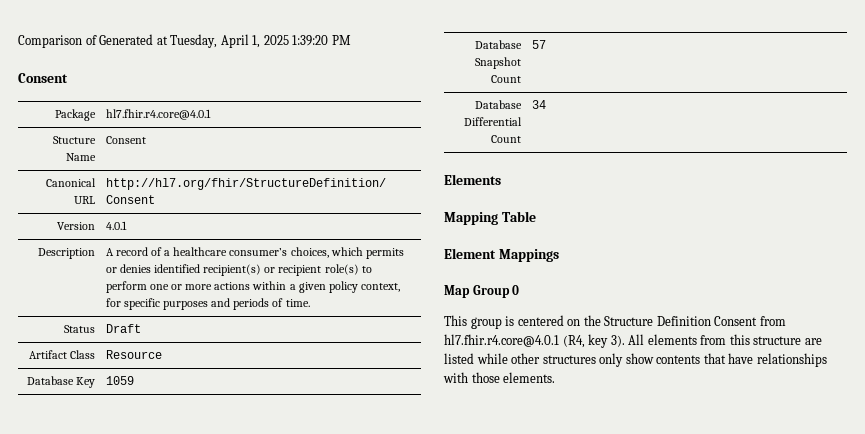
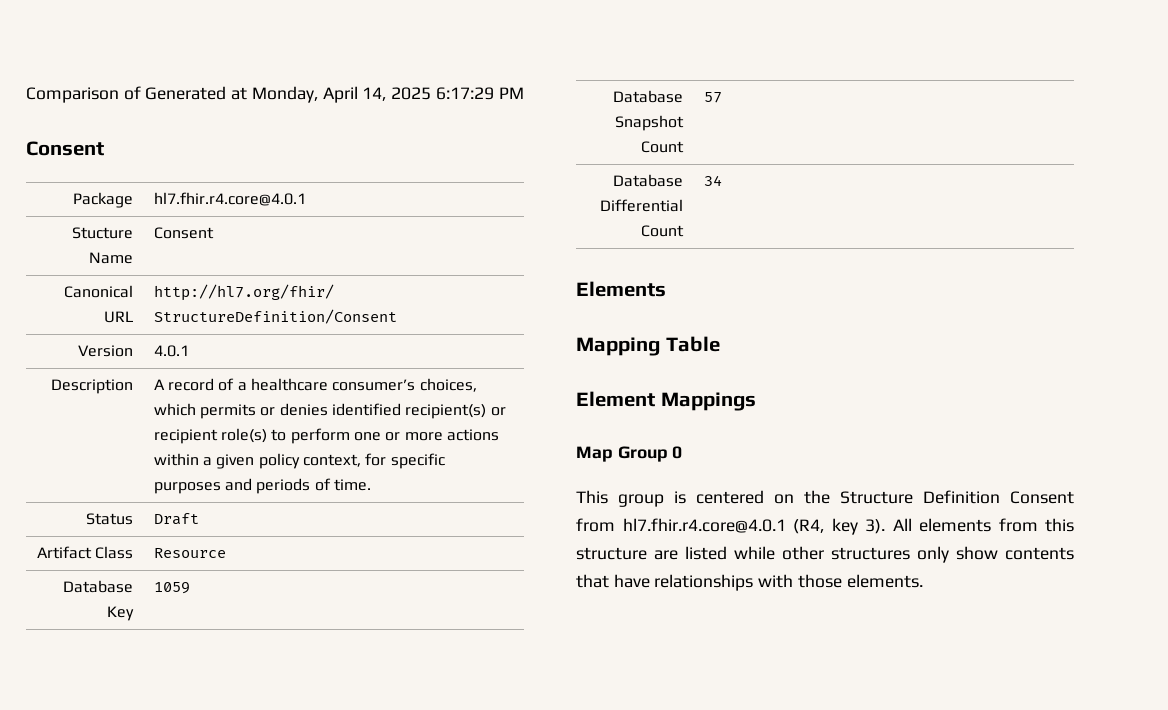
- Comparison of Generated at Tuesday, April 1, 2025 1:39:20 PM
+ Comparison of Generated at Monday, April 14, 2025 6:17:29 PM

